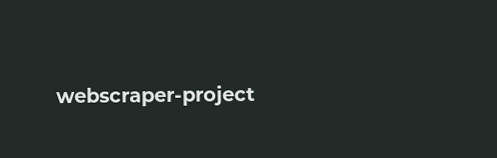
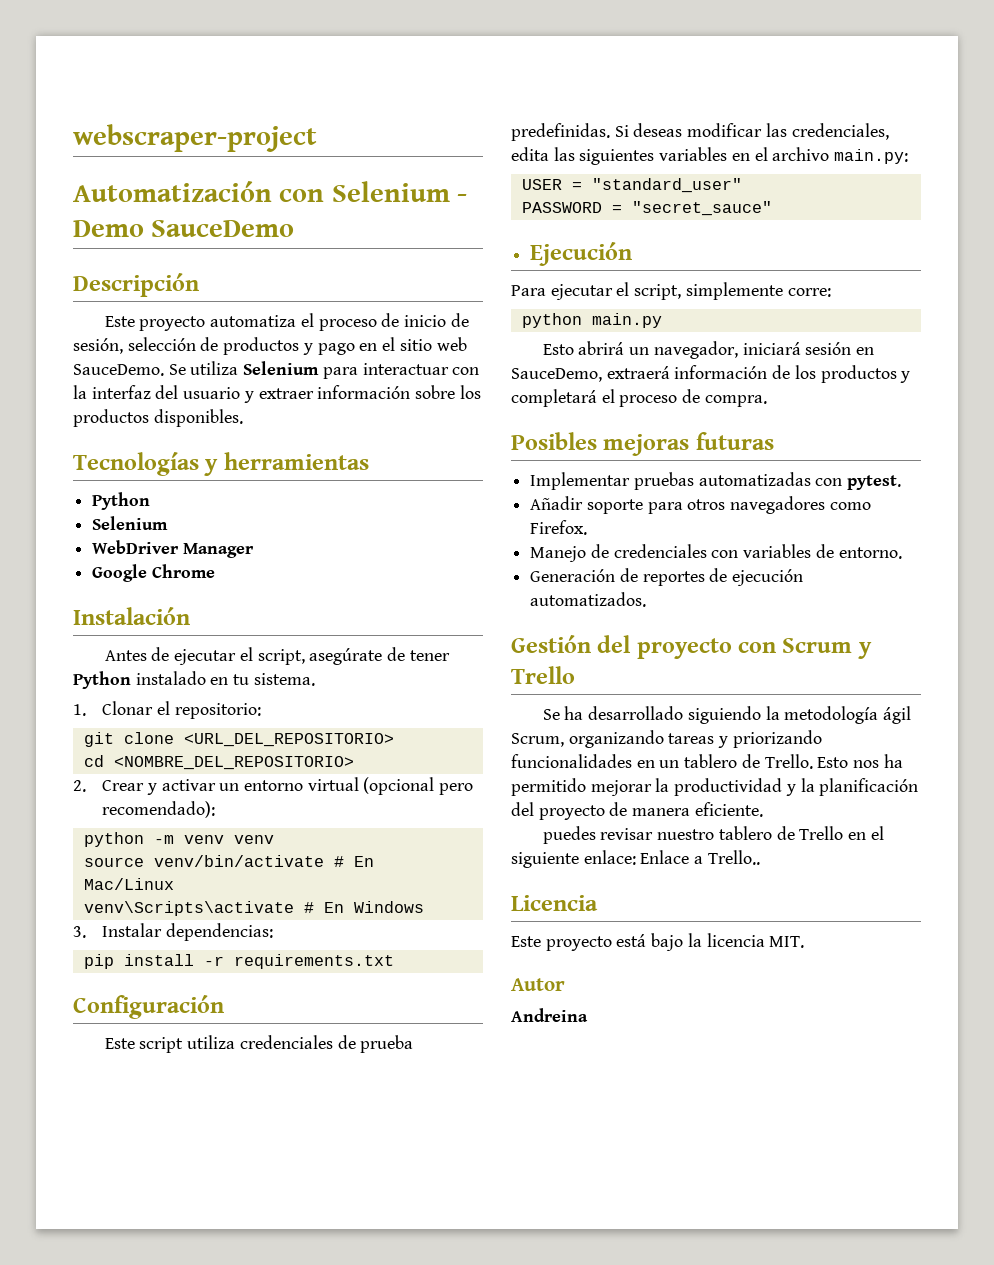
+ Automatización con Selenium - Demo SauceDemo
+ Descripción
+ Este proyecto automatiza el proceso de inicio de sesión, selección de productos y pago en el sitio web SauceDemo. Se utiliza Selenium para interactuar con la interfaz del usuario y extraer información sobre los productos disponibles.
+ Tecnologías y herramientas
+ Python
+ Selenium
+ WebDriver Manager
+ Google Chrome
+ Instalación
+ Antes de ejecutar el script, asegúrate de tener Python instalado en tu sistema.
+ 1. Clonar el repositorio:
+ git clone <URL_DEL_REPOSITORIO>
+ cd <NOMBRE_DEL_REPOSITORIO>
+ 2. Crear y activar un entorno virtual (opcional pero recomendado):
+ python -m venv venv
+ source venv/bin/activate # En Mac/Linux
+ venv\Scripts\activate # En Windows
+ 3. Instalar dependencias:
+ pip install -r requirements.txt
+ Configuración
+ Este script utiliza credenciales de prueba predefinidas. Si deseas modificar las credenciales, edita las siguientes variables en el archivo main.py:
+ USER = "standard_user"
+ PASSWORD = "secret_sauce"
+ Ejecución
+ Para ejecutar el script, simplemente corre:
+ python main.py
+ Esto abrirá un navegador, iniciará sesión en SauceDemo, extraerá información de los productos y completará el proceso de compra.
+ Posibles mejoras futuras
+ Implementar pruebas automatizadas con pytest.
+ Añadir soporte para otros navegadores como Firefox.
+ Manejo de credenciales con variables de entorno.
+ Generación de reportes de ejecución automatizados.
+ Gestión del proyecto con Scrum y Trello
+ Se ha desarrollado siguiendo la metodología ágil Scrum, organizando tareas y priorizando funcionalidades en un tablero de Trello. Esto nos ha permitido mejorar la productividad y la planificación del proyecto de manera eficiente.
+ puedes revisar nuestro tablero de Trello en el siguiente enlace: Enlace a Trello..
+ Licencia
+ Este proyecto está bajo la licencia MIT.
+ Autor
+ Andreina

